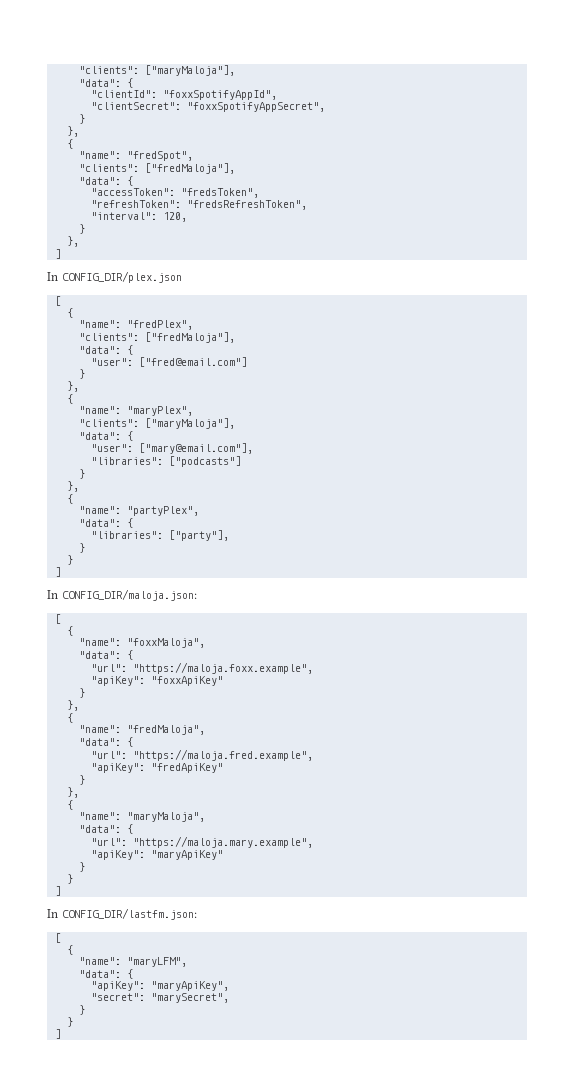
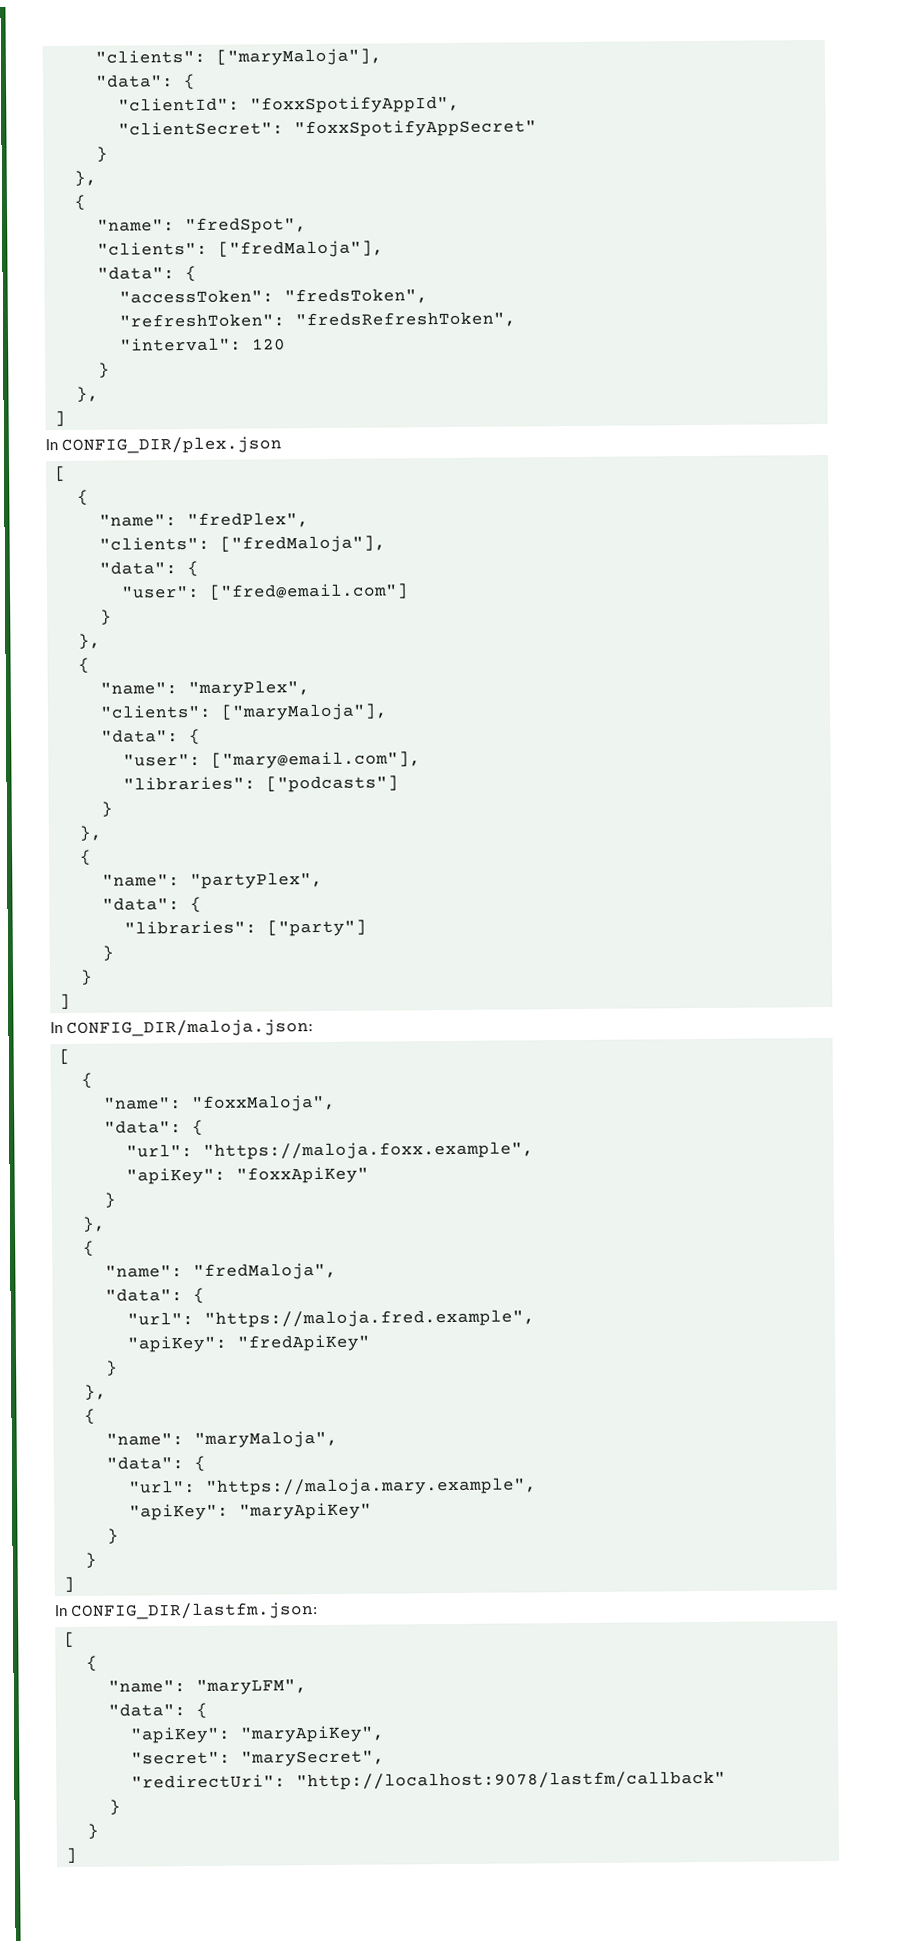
- "clientSecret": "foxxSpotifyAppSecret",
+ "clientSecret": "foxxSpotifyAppSecret"
- "interval": 120,
+ "interval": 120
- "libraries": ["party"],
+ "libraries": ["party"]
+ "redirectUri": "http://localhost:9078/lastfm/callback"

